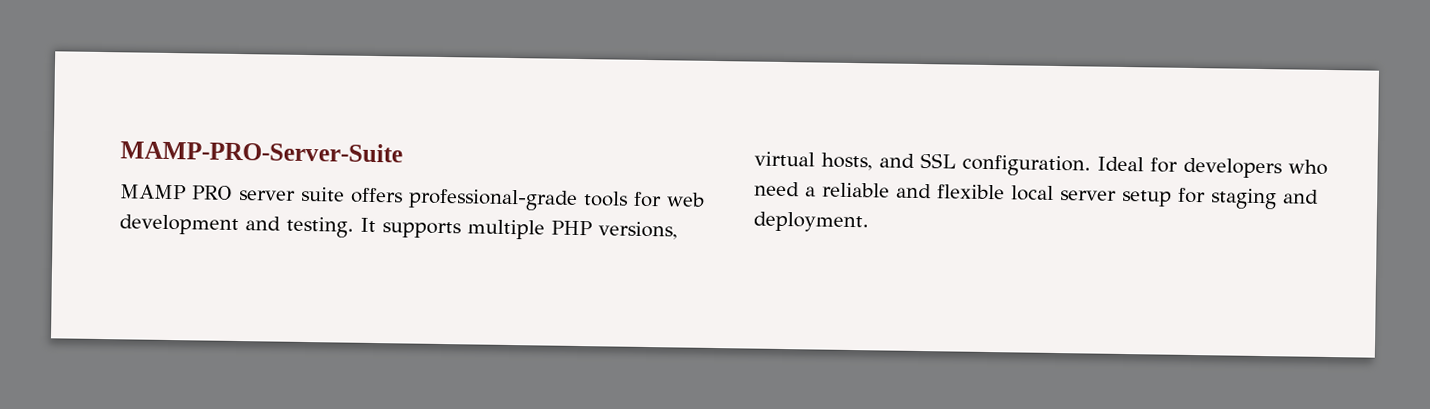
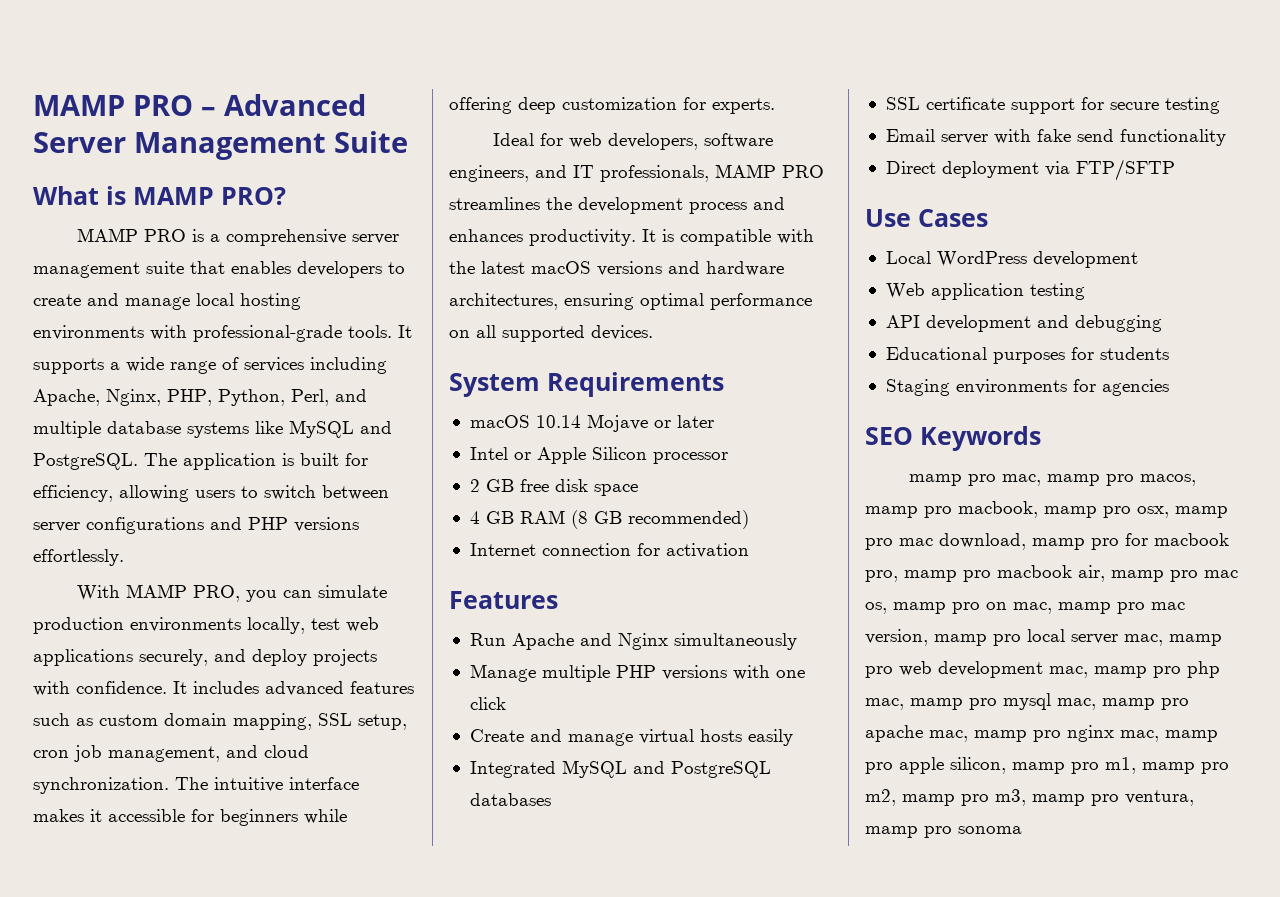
- MAMP-PRO-Server-Suite
- MAMP PRO server suite offers professional-grade tools for web development and testing. It supports multiple PHP versions, virtual hosts, and SSL configuration. Ideal for developers who need a reliable and flexible local server setup for staging and deployment.
+ MAMP PRO – Advanced Server Management Suite
+ What is MAMP PRO?
+ MAMP PRO is a comprehensive server management suite that enables developers to create and manage local hosting environments with professional-grade tools. It supports a wide range of services including Apache, Nginx, PHP, Python, Perl, and multiple database systems like MySQL and PostgreSQL. The application is built for efficiency, allowing users to switch between server configurations and PHP versions effortlessly.
+ With MAMP PRO, you can simulate production environments locally, test web applications securely, and deploy projects with confidence. It includes advanced features such as custom domain mapping, SSL setup, cron job management, and cloud synchronization. The intuitive interface makes it accessible for beginners while offering deep customization for experts.
+ Ideal for web developers, software engineers, and IT professionals, MAMP PRO streamlines the development process and enhances productivity. It is compatible with the latest macOS versions and hardware architectures, ensuring optimal performance on all supported devices.
+ System Requirements
+ macOS 10.14 Mojave or later
+ Intel or Apple Silicon processor
+ 2 GB free disk space
+ 4 GB RAM (8 GB recommended)
+ Internet connection for activation
+ Features
+ Run Apache and Nginx simultaneously
+ Manage multiple PHP versions with one click
+ Create and manage virtual hosts easily
+ Integrated MySQL and PostgreSQL databases
+ SSL certificate support for secure testing
+ Email server with fake send functionality
+ Direct deployment via FTP/SFTP
+ Use Cases
+ Local WordPress development
+ Web application testing
+ API development and debugging
+ Educational purposes for students
+ Staging environments for agencies
+ SEO Keywords
+ mamp pro mac, mamp pro macos, mamp pro macbook, mamp pro osx, mamp pro mac download, mamp pro for macbook pro, mamp pro macbook air, mamp pro mac os, mamp pro on mac, mamp pro mac version, mamp pro local server mac, mamp pro web development mac, mamp pro php mac, mamp pro mysql mac, mamp pro apache mac, mamp pro nginx mac, mamp pro apple silicon, mamp pro m1, mamp pro m2, mamp pro m3, mamp pro ventura, mamp pro sonoma

